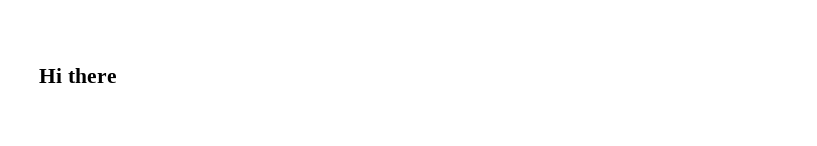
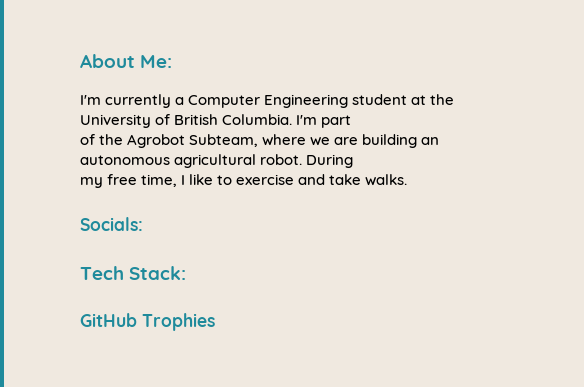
- Hi there
+ About Me:
+ I'm currently a Computer Engineering student at the University of British Columbia. I'm part
+ of the Agrobot Subteam, where we are building an autonomous agricultural robot. During
+ my free time, I like to exercise and take walks.
+ Socials:
+ Tech Stack:
+ GitHub Trophies

